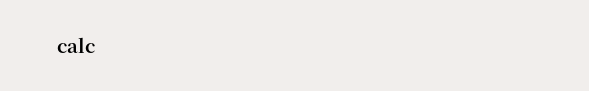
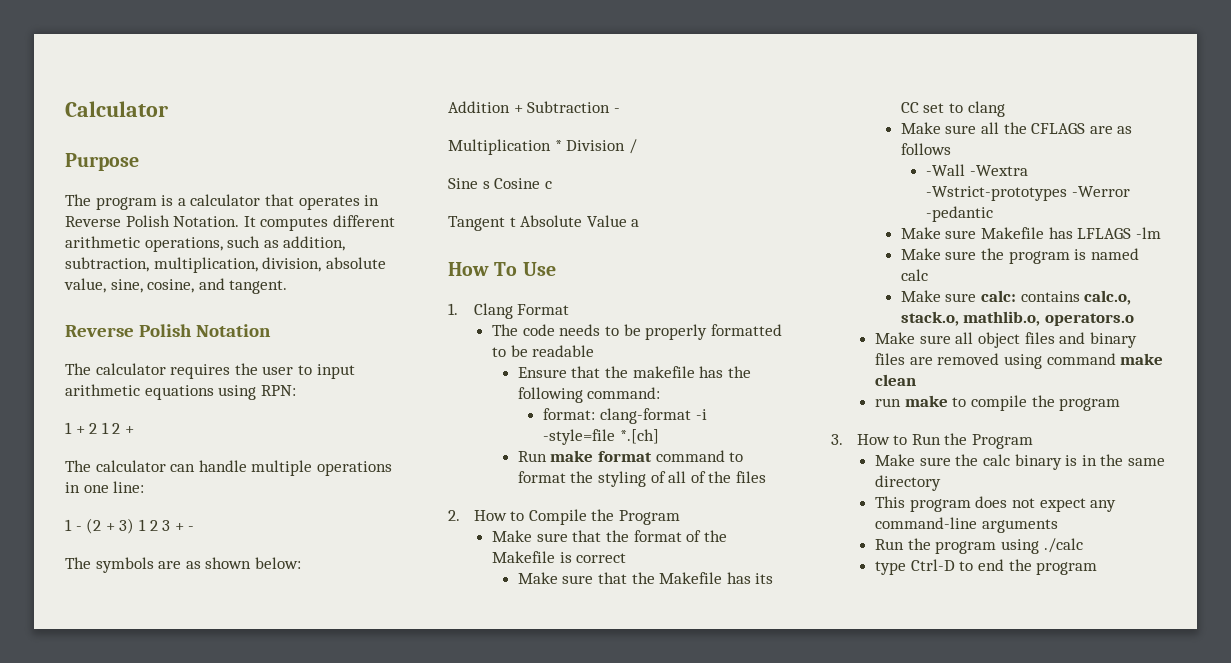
- calc
+ Calculator
+ Purpose
+ The program is a calculator that operates in Reverse Polish Notation. It computes different arithmetic operations, such as addition, subtraction, multiplication, division, absolute value, sine, cosine, and tangent.
+ Reverse Polish Notation
+ The calculator requires the user to input arithmetic equations using RPN:
+ 1 + 2 1 2 +
+ The calculator can handle multiple operations in one line:
+ 1 - (2 + 3) 1 2 3 + -
+ The symbols are as shown below:
+ Addition + Subtraction -
+ Multiplication * Division /
+ Sine s Cosine c
+ Tangent t Absolute Value a
+ How To Use
+ 1. Clang Format
+ The code needs to be properly formatted to be readable
+ Ensure that the makefile has the following command:
+ format: clang-format -i -style=file *.[ch]
+ Run make format command to format the styling of all of the files
+ 2. How to Compile the Program
+ Make sure that the format of the Makefile is correct
+ Make sure that the Makefile has its CC set to clang
+ Make sure all the CFLAGS are as follows
+ -Wall -Wextra -Wstrict-prototypes -Werror -pedantic
+ Make sure Makefile has LFLAGS -lm
+ Make sure the program is named calc
+ Make sure calc: contains calc.o, stack.o, mathlib.o, operators.o
+ Make sure all object files and binary files are removed using command make clean
+ run make to compile the program
+ 3. How to Run the Program
+ Make sure the calc binary is in the same directory
+ This program does not expect any command-line arguments
+ Run the program using ./calc
+ type Ctrl-D to end the program

